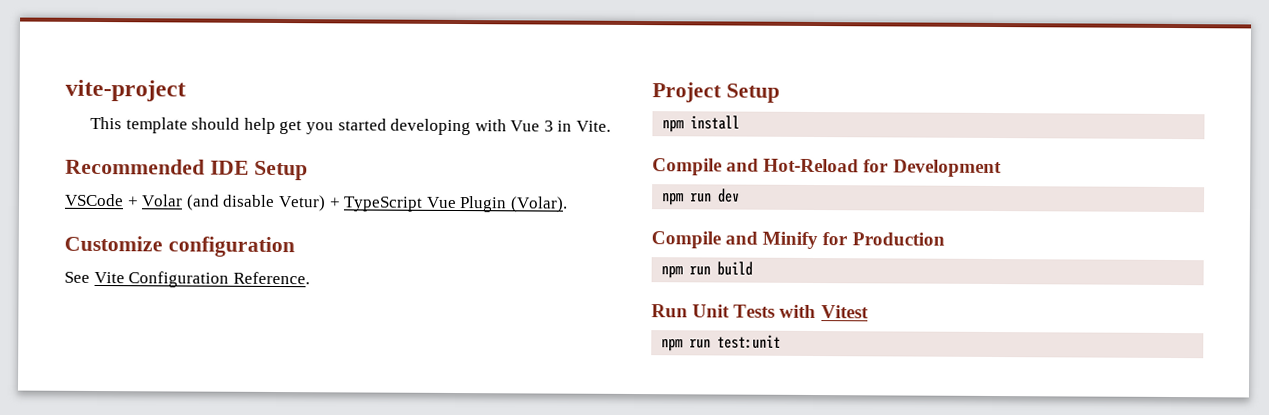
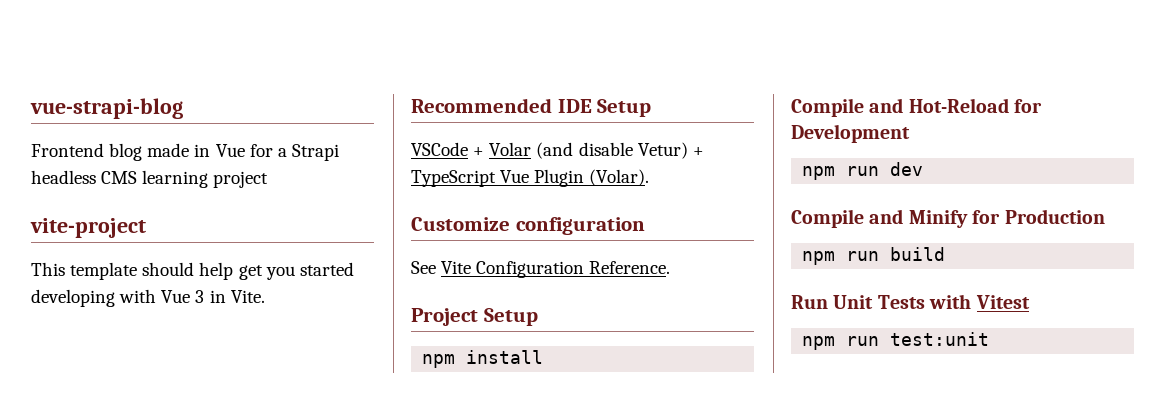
+ vue-strapi-blog
+ Frontend blog made in Vue for a Strapi headless CMS learning project

